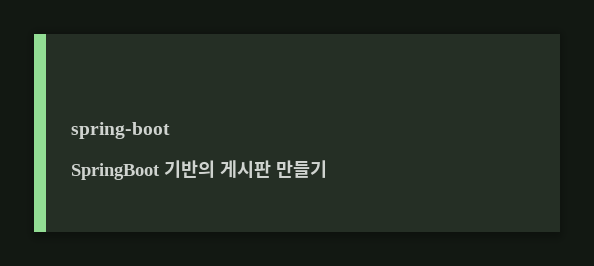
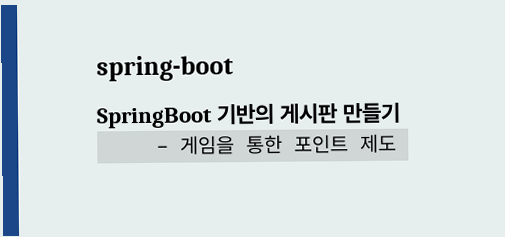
+ - 게임을 통한 포인트 제도

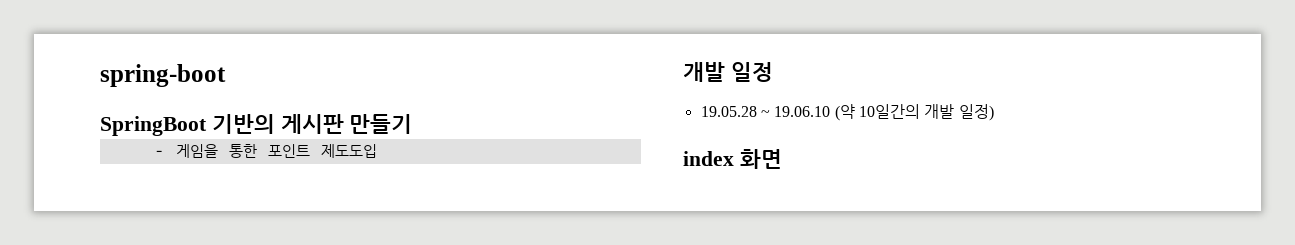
- - 게임을 통한 포인트 제도
+ - 게임을 통한 포인트 제도도입
+ 개발 일정
+ 19.05.28 ~ 19.06.10 (약 10일간의 개발 일정)
+ index 화면

